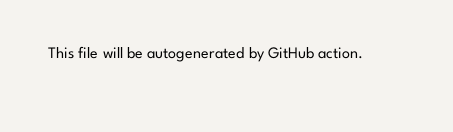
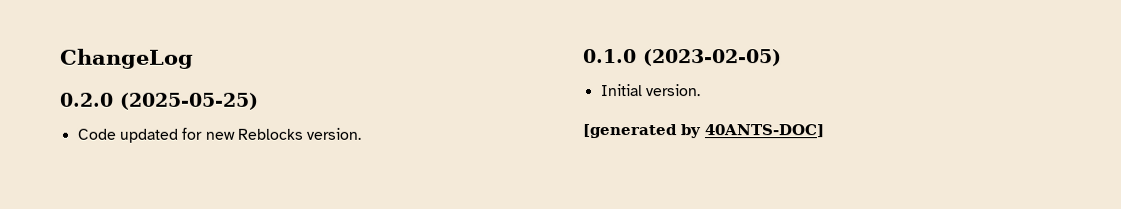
- This file will be autogenerated by GitHub action.
+ ChangeLog
+ 0.2.0 (2025-05-25)
+ Code updated for new Reblocks version.
+ 0.1.0 (2023-02-05)
+ Initial version.
+ [generated by 40ANTS-DOC]

